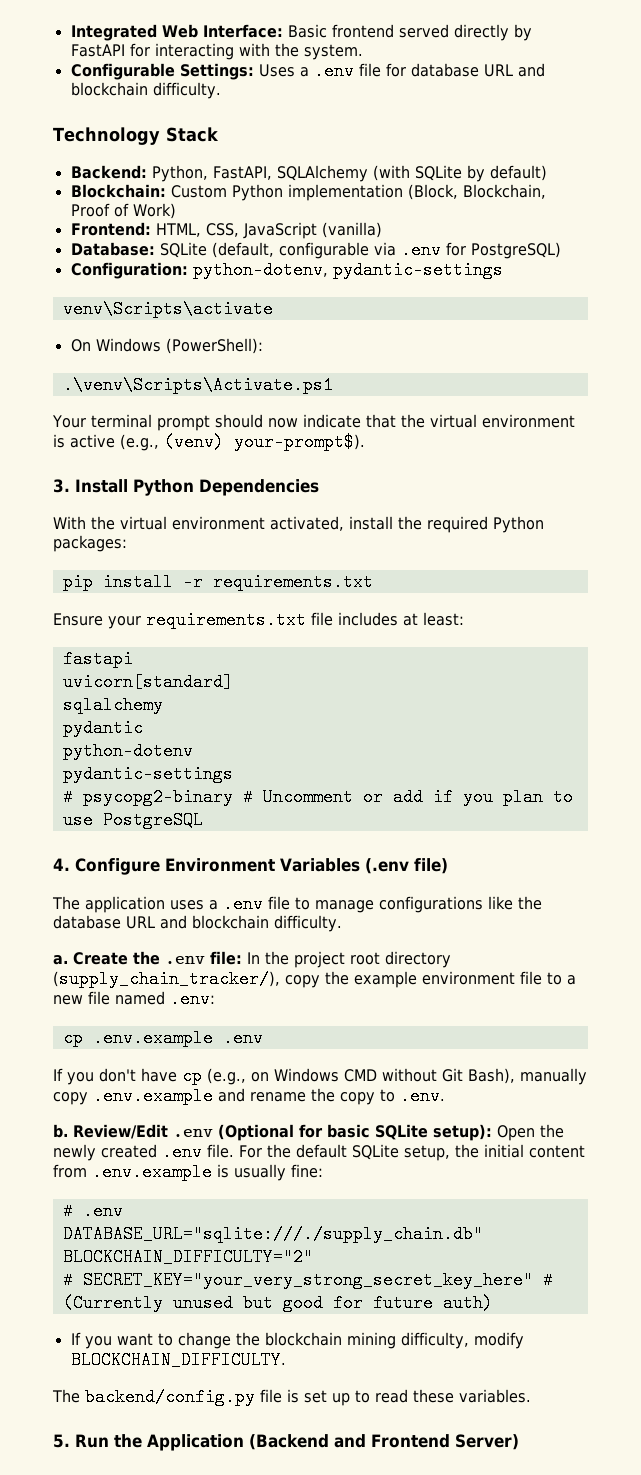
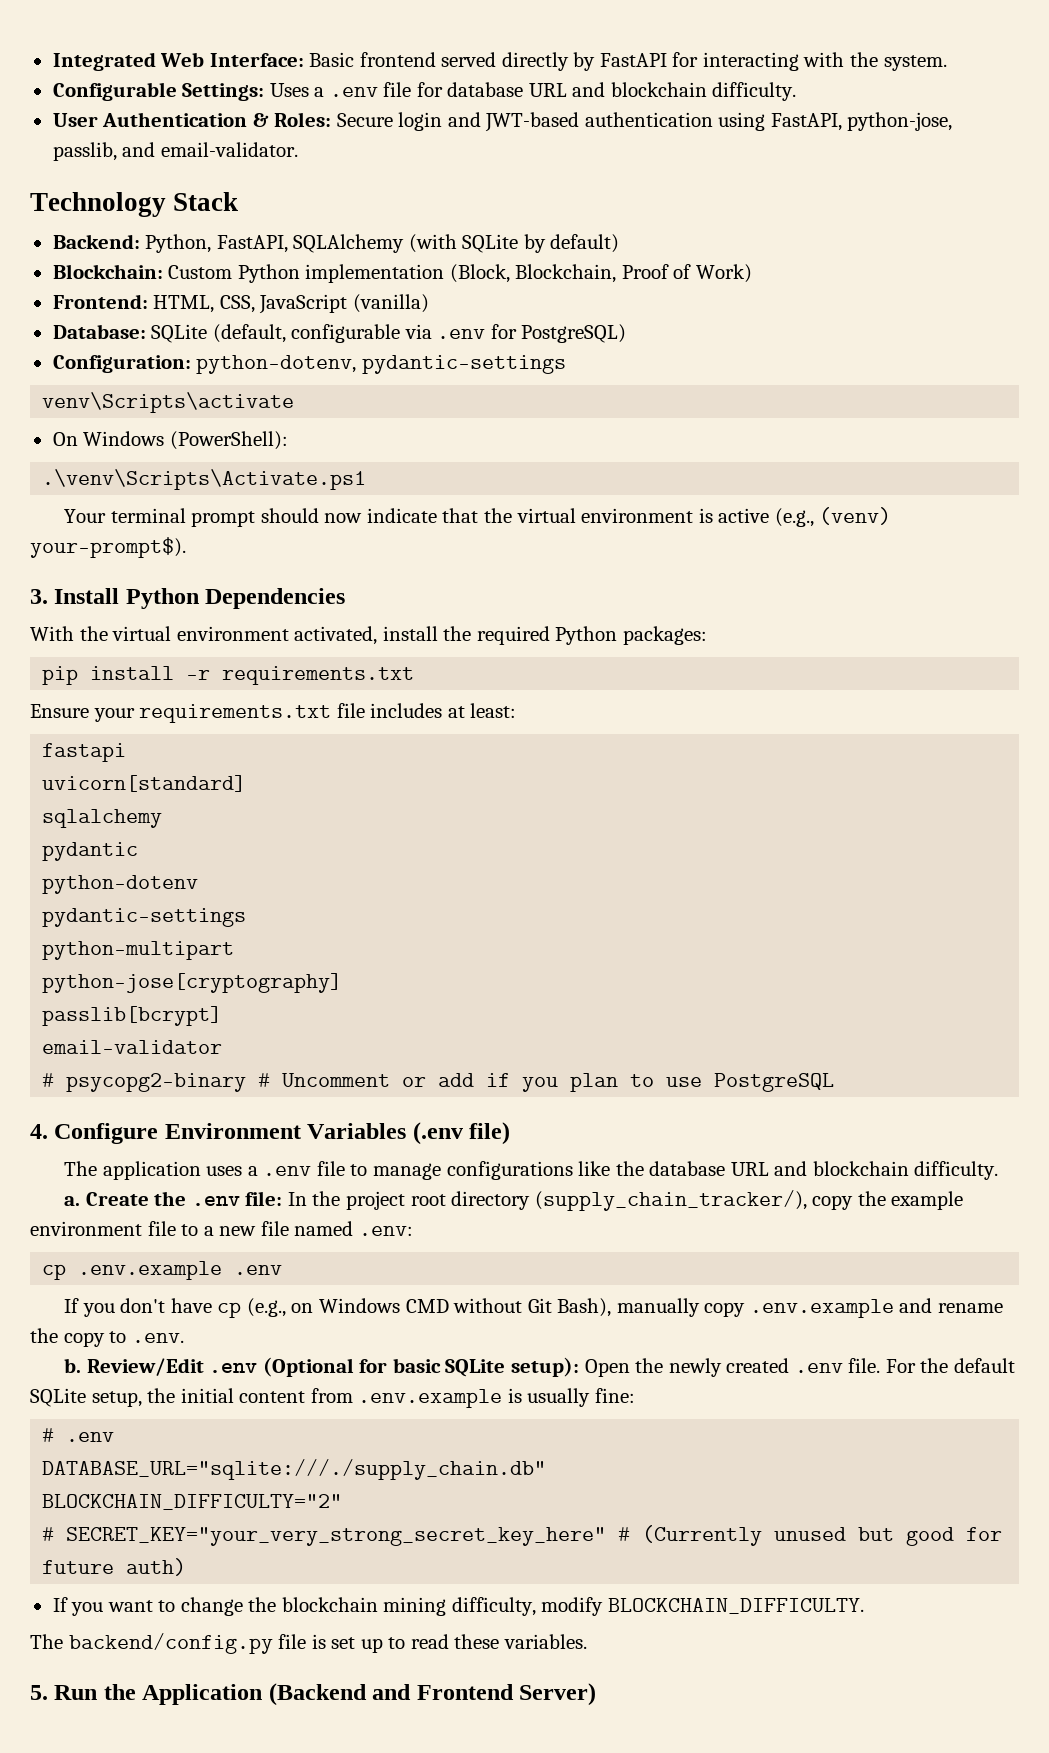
+ User Authentication & Roles: Secure login and JWT-based authentication using FastAPI, python-jose, passlib, and email-validator.
+ python-multipart
+ python-jose[cryptography]
+ passlib[bcrypt]
+ email-validator

